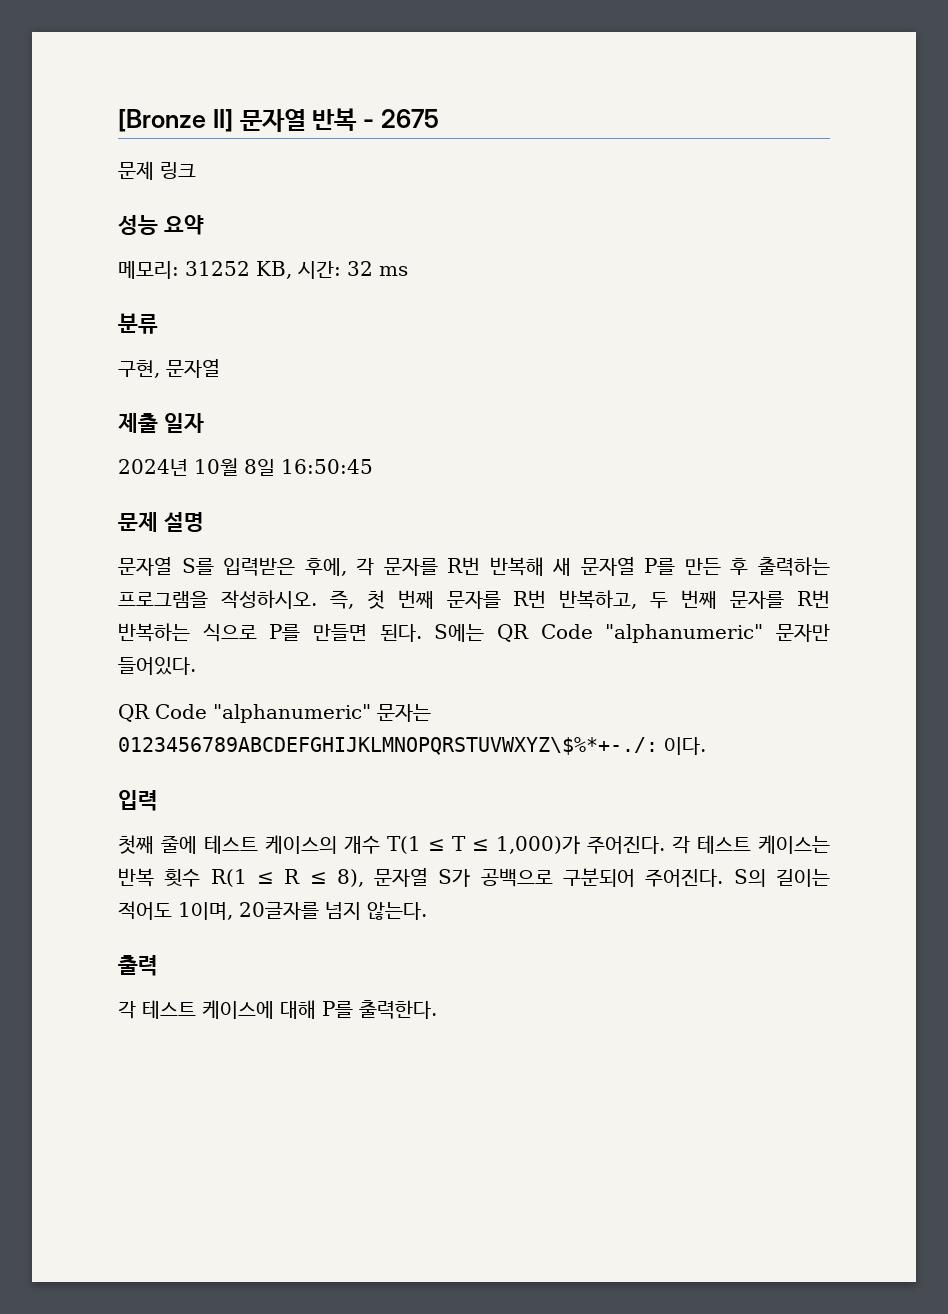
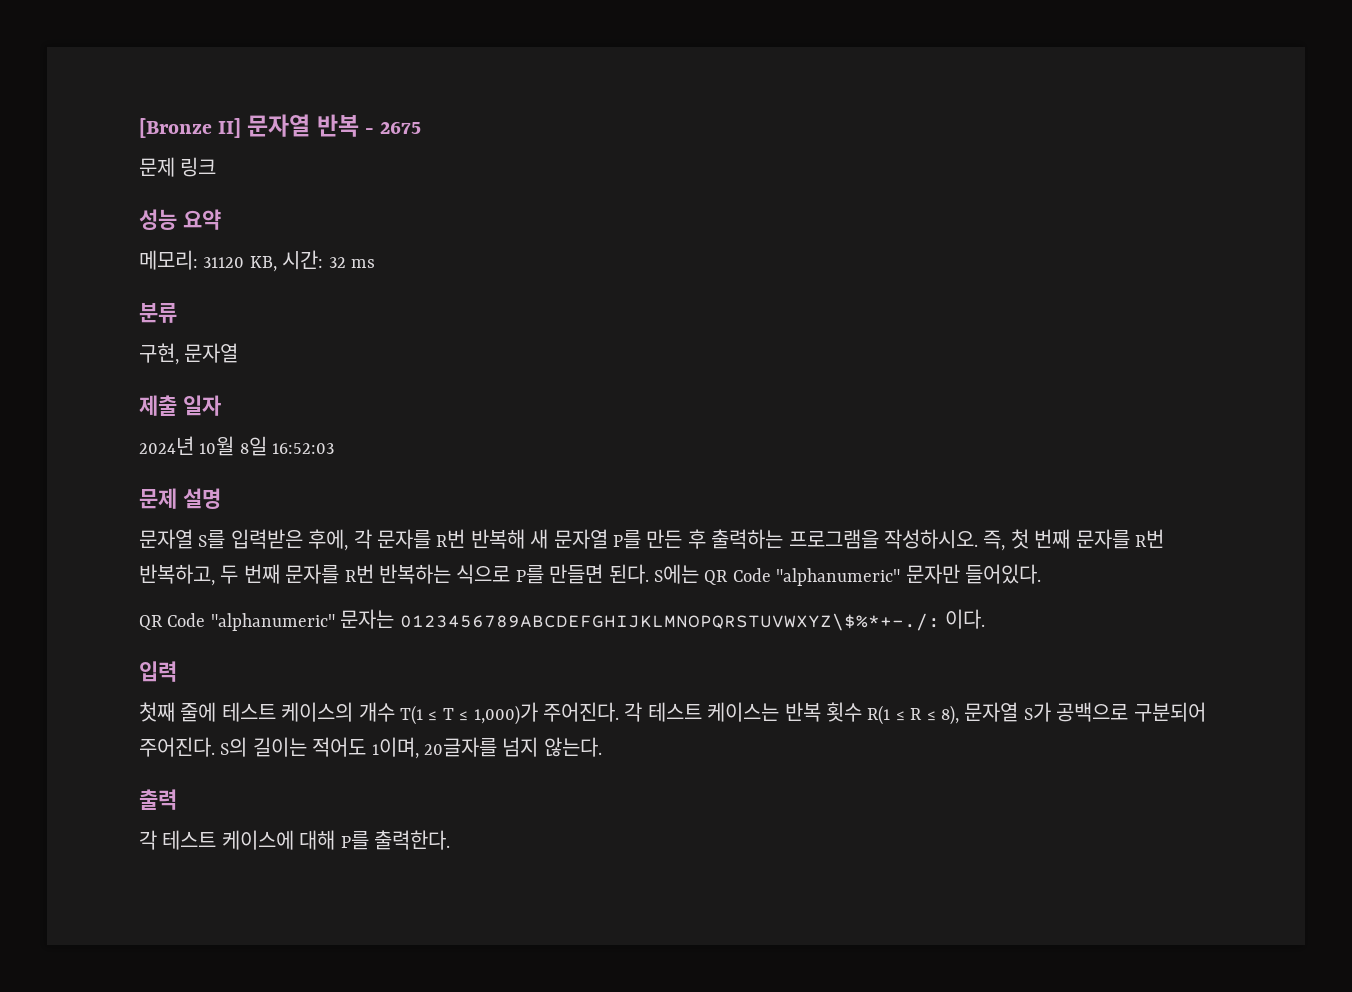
- 메모리: 31252 KB, 시간: 32 ms
+ 메모리: 31120 KB, 시간: 32 ms
- 2024년 10월 8일 16:50:45
+ 2024년 10월 8일 16:52:03

